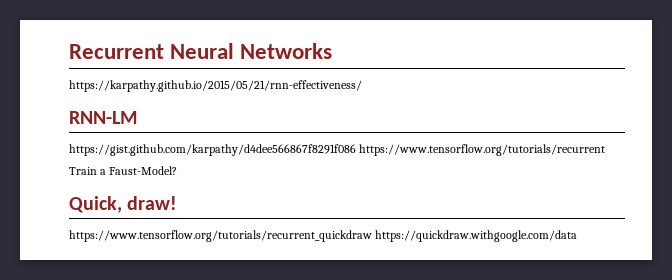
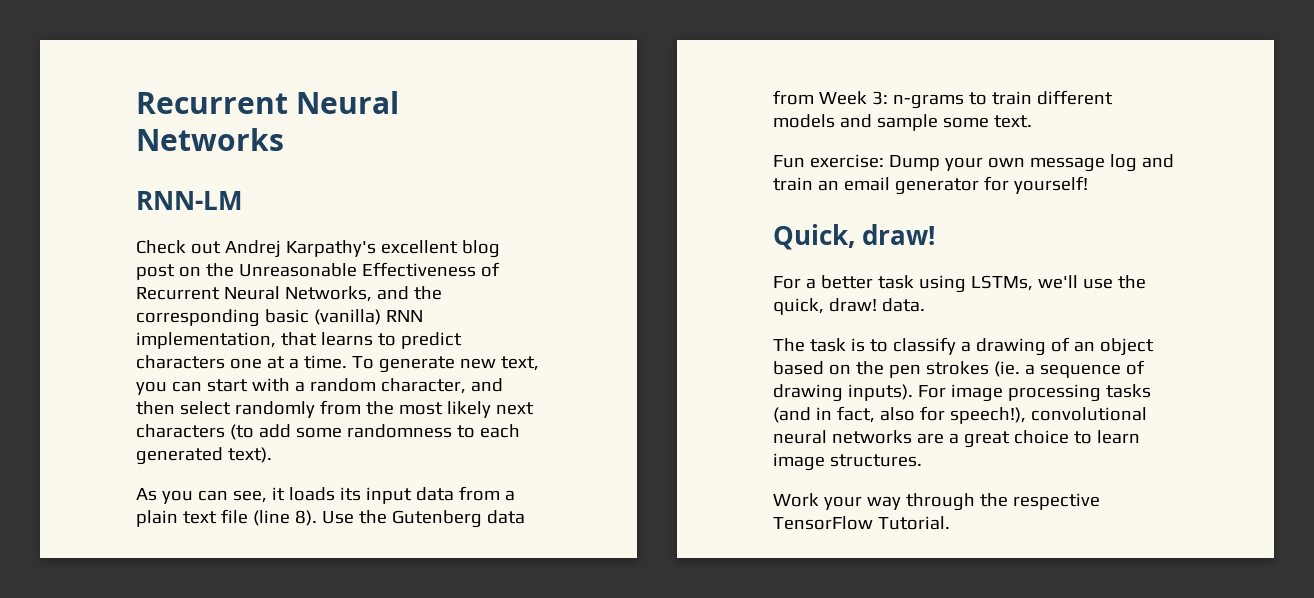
- https://karpathy.github.io/2015/05/21/rnn-effectiveness/
- https://gist.github.com/karpathy/d4dee566867f8291f086 https://www.tensorflow.org/tutorials/recurrent
- Train a Faust-Model?
+ Check out Andrej Karpathy's excellent blog post on the Unreasonable Effectiveness of Recurrent Neural Networks, and the corresponding basic (vanilla) RNN implementation, that learns to predict characters one at a time. To generate new text, you can start with a random character, and then select randomly from the most likely next characters (to add some randomness to each generated text).
+ As you can see, it loads its input data from a plain text file (line 8). Use the Gutenberg data from Week 3: n-grams to train different models and sample some text.
+ Fun exercise: Dump your own message log and train an email generator for yourself!
  Quick, draw!
- https://www.tensorflow.org/tutorials/recurrent_quickdraw https://quickdraw.withgoogle.com/data
+ For a better task using LSTMs, we'll use the quick, draw! data.
+ The task is to classify a drawing of an object based on the pen strokes (ie. a sequence of drawing inputs). For image processing tasks (and in fact, also for speech!), convolutional neural networks are a great choice to learn image structures.
+ Work your way through the respective TensorFlow Tutorial.

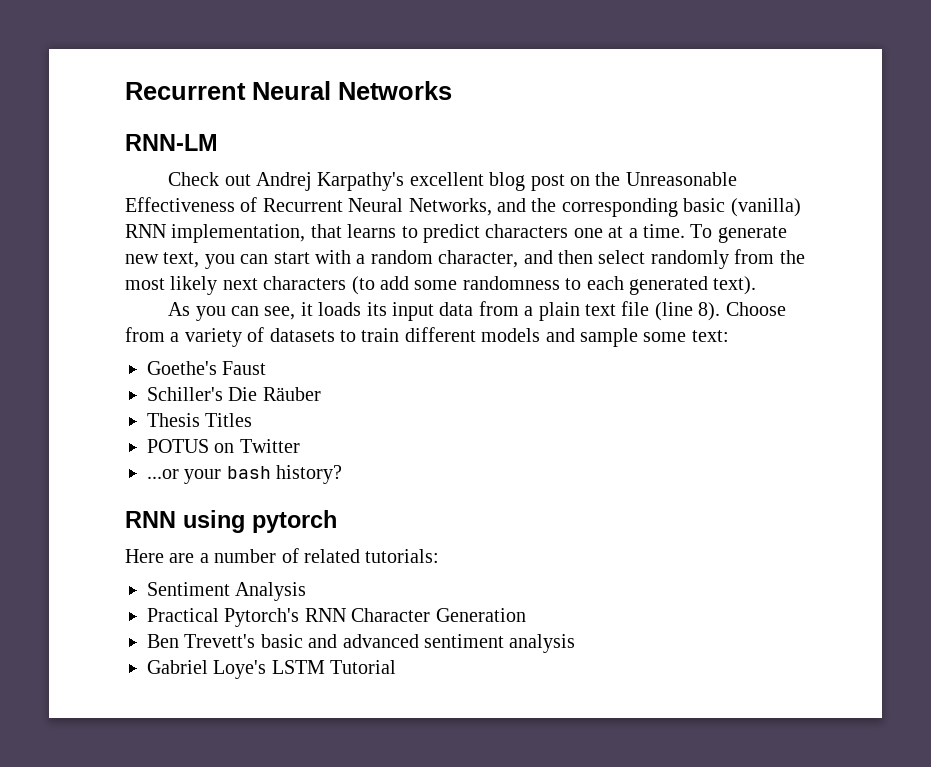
- Use the Gutenberg data from Week 3: n-grams to train different models and sample some text.
- Fun exercise: Dump your own message log and train an email generator for yourself!
- Quick, draw!
- For a better task using LSTMs, we'll use the quick, draw! data.
- The task is to classify a drawing of an object based on the pen strokes (ie. a sequence of drawing inputs). For image processing tasks (and in fact, also for speech!), convolutional neural networks are a great choice to learn image structures.
- Work your way through the respective TensorFlow Tutorial.
+ Choose from a variety of datasets to train different models and sample some text:
+ Goethe's Faust
+ Schiller's Die Räuber
+ Thesis Titles
+ POTUS on Twitter
+ ...or your bash history?
+ RNN using pytorch
+ Here are a number of related tutorials:
+ Sentiment Analysis
+ Practical Pytorch's RNN Character Generation
+ Ben Trevett's basic and advanced sentiment analysis
+ Gabriel Loye's LSTM Tutorial

